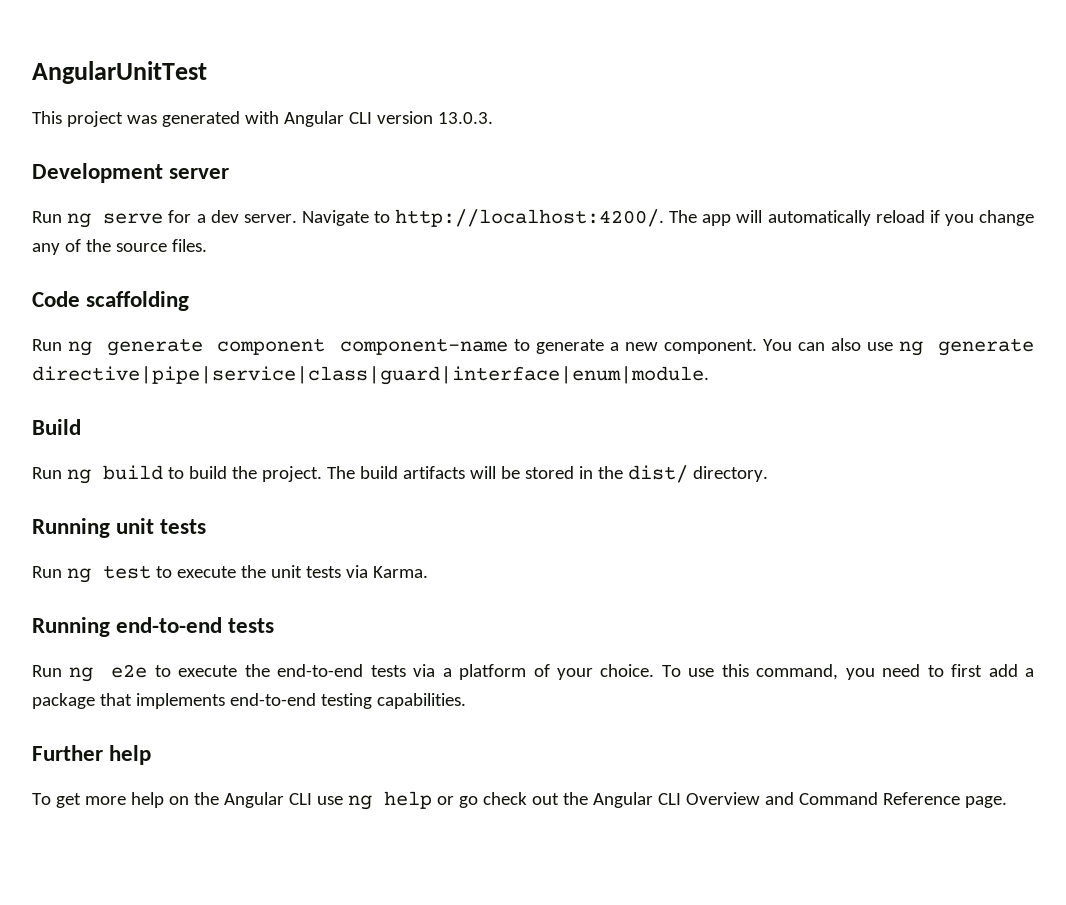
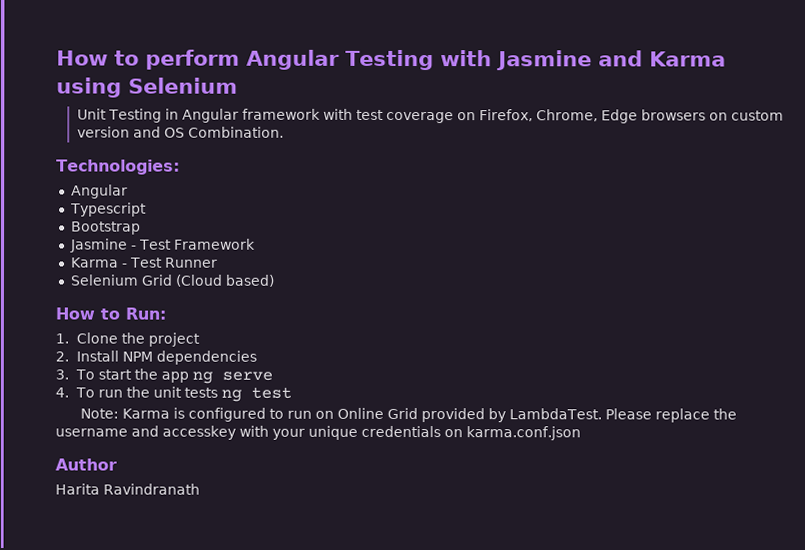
- AngularUnitTest
- This project was generated with Angular CLI version 13.0.3.
- Development server
- Run ng serve for a dev server. Navigate to http://localhost:4200/. The app will automatically reload if you change any of the source files.
- Code scaffolding
- Run ng generate component component-name to generate a new component. You can also use ng generate directive|pipe|service|class|guard|interface|enum|module.
- Build
- Run ng build to build the project. The build artifacts will be stored in the dist/ directory.
- Running unit tests
- Run ng test to execute the unit tests via Karma.
- Running end-to-end tests
- Run ng e2e to execute the end-to-end tests via a platform of your choice. To use this command, you need to first add a package that implements end-to-end testing capabilities.
- Further help
- To get more help on the Angular CLI use ng help or go check out the Angular CLI Overview and Command Reference page.
+ How to perform Angular Testing with Jasmine and Karma using Selenium
+ Unit Testing in Angular framework with test coverage on Firefox, Chrome, Edge browsers on custom version and OS Combination.
+ Technologies:
+ Angular
+ Typescript
+ Bootstrap
+ Jasmine - Test Framework
+ Karma - Test Runner
+ Selenium Grid (Cloud based)
+ How to Run:
+ 1. Clone the project
+ 2. Install NPM dependencies
+ 3. To start the app ng serve
+ 4. To run the unit tests ng test
+ Note: Karma is configured to run on Online Grid provided by LambdaTest. Please replace the username and accesskey with your unique credentials on karma.conf.json
+ Author
+ Harita Ravindranath

